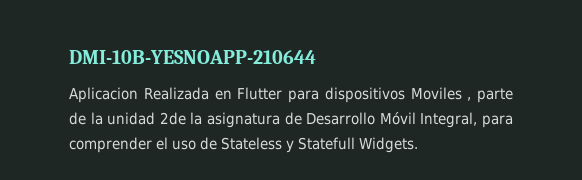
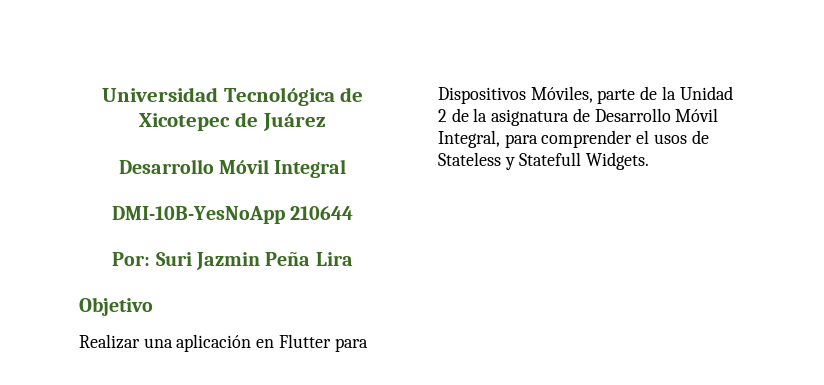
- DMI-10B-YESNOAPP-210644
- Aplicacion Realizada en Flutter para dispositivos Moviles , parte de la unidad 2de la asignatura de Desarrollo Móvil Integral, para comprender el uso de Stateless y Statefull Widgets.
+ Universidad Tecnológica de Xicotepec de Juárez
+ Desarrollo Móvil Integral
+ DMI-10B-YesNoApp 210644
+ Por: Suri Jazmin Peña Lira
+ Objetivo
+ Realizar una aplicación en Flutter para Dispositivos Móviles, parte de la Unidad 2 de la asignatura de Desarrollo Móvil Integral, para comprender el usos de Stateless y Statefull Widgets.

